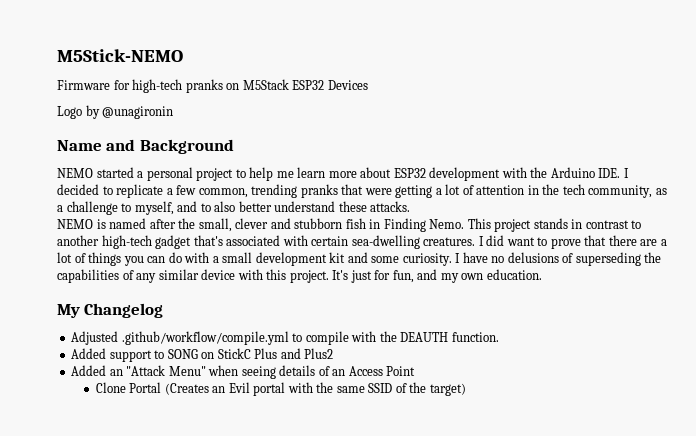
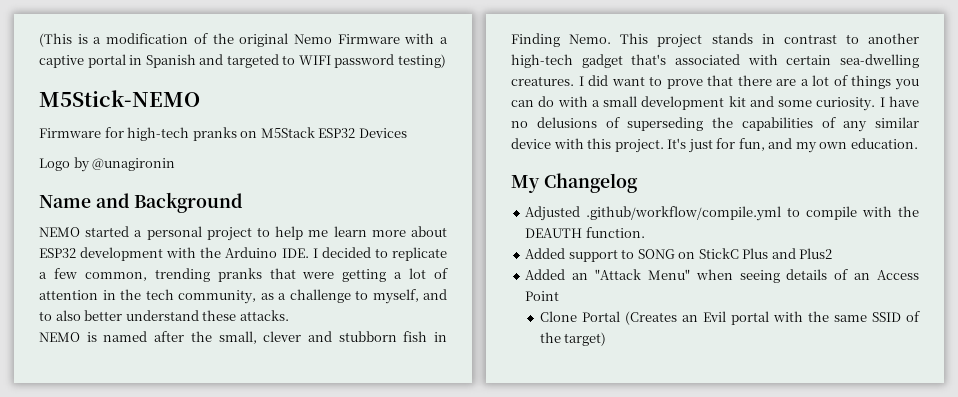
+ (This is a modification of the original Nemo Firmware with a captive portal in Spanish and targeted to WIFI password testing)

